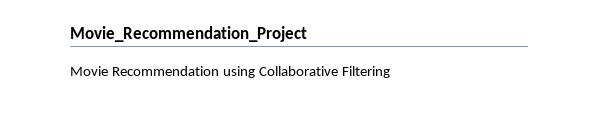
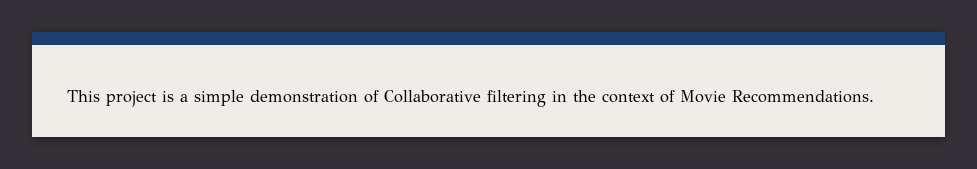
- Movie_Recommendation_Project
- Movie Recommendation using Collaborative Filtering
+ This project is a simple demonstration of Collaborative filtering in the context of Movie Recommendations.

